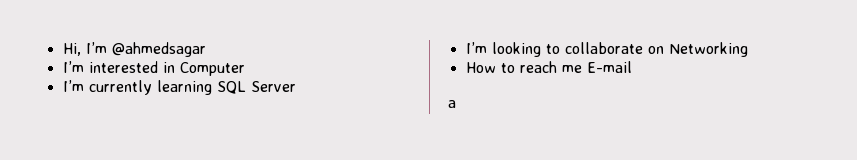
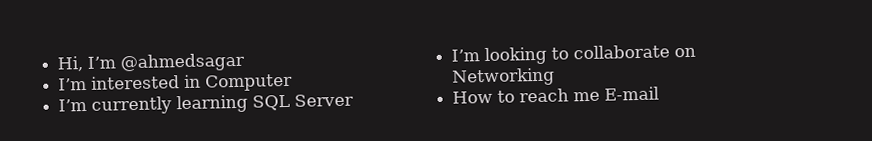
- a

